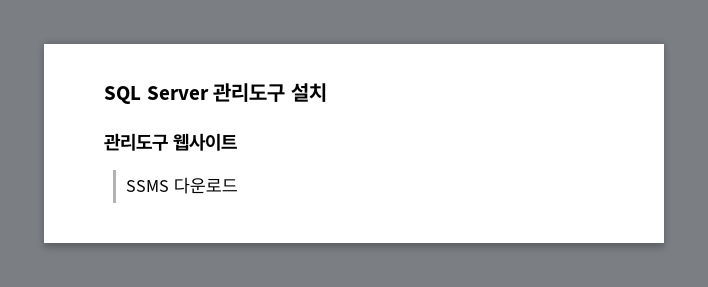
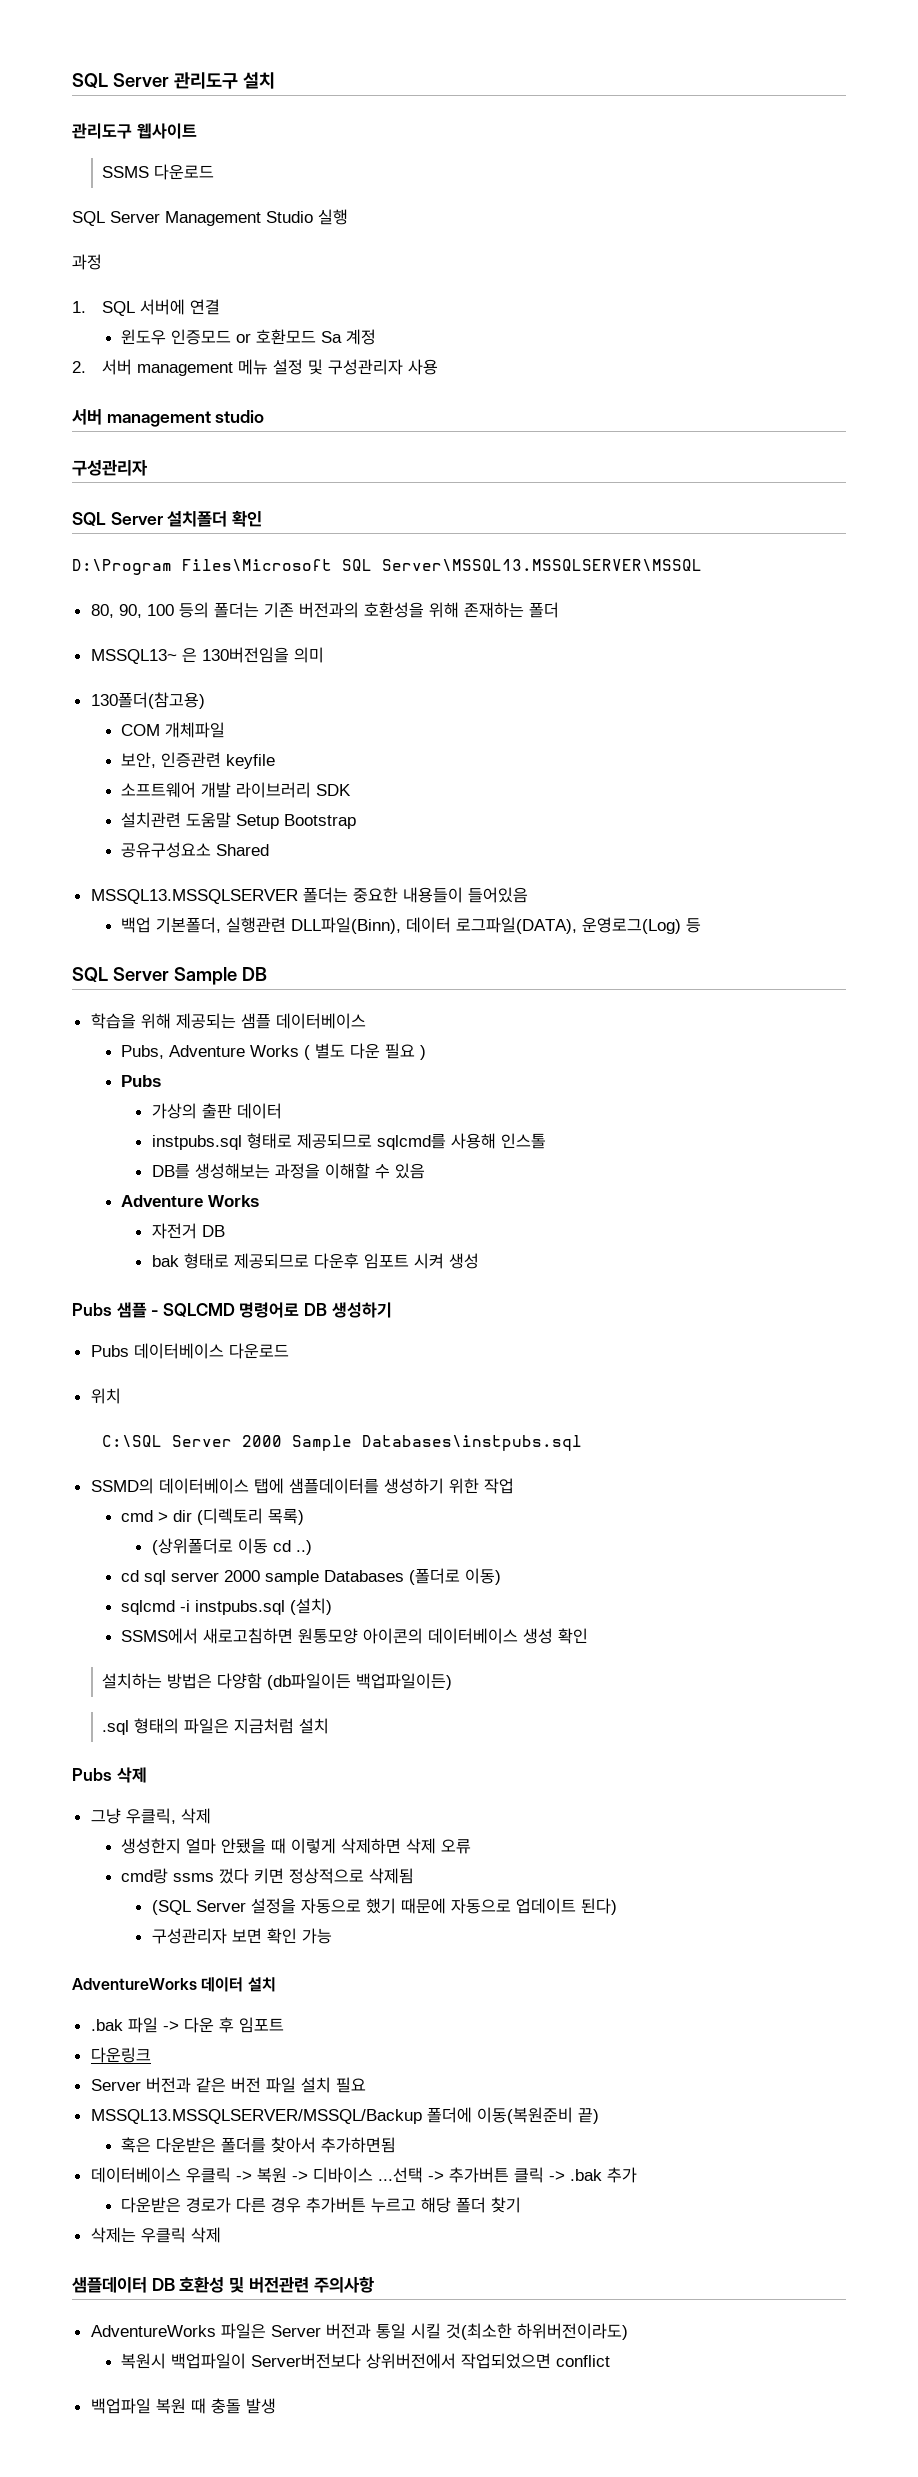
+ SQL Server Management Studio 실행
+ 과정
+ 1. SQL 서버에 연결
+ 윈도우 인증모드 or 호환모드 Sa 계정
+ 2. 서버 management 메뉴 설정 및 구성관리자 사용
+ 서버 management studio
+ 구성관리자
+ SQL Server 설치폴더 확인
+ D:\Program Files\Microsoft SQL Server\MSSQL13.MSSQLSERVER\MSSQL
+ 80, 90, 100 등의 폴더는 기존 버전과의 호환성을 위해 존재하는 폴더
+ MSSQL13~ 은 130버전임을 의미
+ 130폴더(참고용)
+ COM 개체파일
+ 보안, 인증관련 keyfile
+ 소프트웨어 개발 라이브러리 SDK
+ 설치관련 도움말 Setup Bootstrap
+ 공유구성요소 Shared
+ MSSQL13.MSSQLSERVER 폴더는 중요한 내용들이 들어있음
+ 백업 기본폴더, 실행관련 DLL파일(Binn), 데이터 로그파일(DATA), 운영로그(Log) 등
+ SQL Server Sample DB
+ 학습을 위해 제공되는 샘플 데이터베이스
+ Pubs, Adventure Works ( 별도 다운 필요 )
+ Pubs
+ 가상의 출판 데이터
+ instpubs.sql 형태로 제공되므로 sqlcmd를 사용해 인스톨
+ DB를 생성해보는 과정을 이해할 수 있음
+ Adventure Works
+ 자전거 DB
+ bak 형태로 제공되므로 다운후 임포트 시켜 생성
+ Pubs 샘플 - SQLCMD 명령어로 DB 생성하기
+ Pubs 데이터베이스 다운로드
+ 위치
+ C:\SQL Server 2000 Sample Databases\instpubs.sql
+ SSMD의 데이터베이스 탭에 샘플데이터를 생성하기 위한 작업
+ cmd > dir (디렉토리 목록)
+ (상위폴더로 이동 cd ..)
+ cd sql server 2000 sample Databases (폴더로 이동)
+ sqlcmd -i instpubs.sql (설치)
+ SSMS에서 새로고침하면 원통모양 아이콘의 데이터베이스 생성 확인
+ 설치하는 방법은 다양함 (db파일이든 백업파일이든)
+ .sql 형태의 파일은 지금처럼 설치
+ Pubs 삭제
+ 그냥 우클릭, 삭제
+ 생성한지 얼마 안됐을 때 이렇게 삭제하면 삭제 오류
+ cmd랑 ssms 껐다 키면 정상적으로 삭제됨
+ (SQL Server 설정을 자동으로 했기 때문에 자동으로 업데이트 된다)
+ 구성관리자 보면 확인 가능
+ AdventureWorks 데이터 설치
+ .bak 파일 -> 다운 후 임포트
+ 다운링크
+ Server 버전과 같은 버전 파일 설치 필요
+ MSSQL13.MSSQLSERVER/MSSQL/Backup 폴더에 이동(복원준비 끝)
+ 혹은 다운받은 폴더를 찾아서 추가하면됨
+ 데이터베이스 우클릭 -> 복원 -> 디바이스 ...선택 -> 추가버튼 클릭 -> .bak 추가
+ 다운받은 경로가 다른 경우 추가버튼 누르고 해당 폴더 찾기
+ 삭제는 우클릭 삭제
+ 샘플데이터 DB 호환성 및 버전관련 주의사항
+ AdventureWorks 파일은 Server 버전과 통일 시킬 것(최소한 하위버전이라도)
+ 복원시 백업파일이 Server버전보다 상위버전에서 작업되었으면 conflict
+ 백업파일 복원 때 충돌 발생

